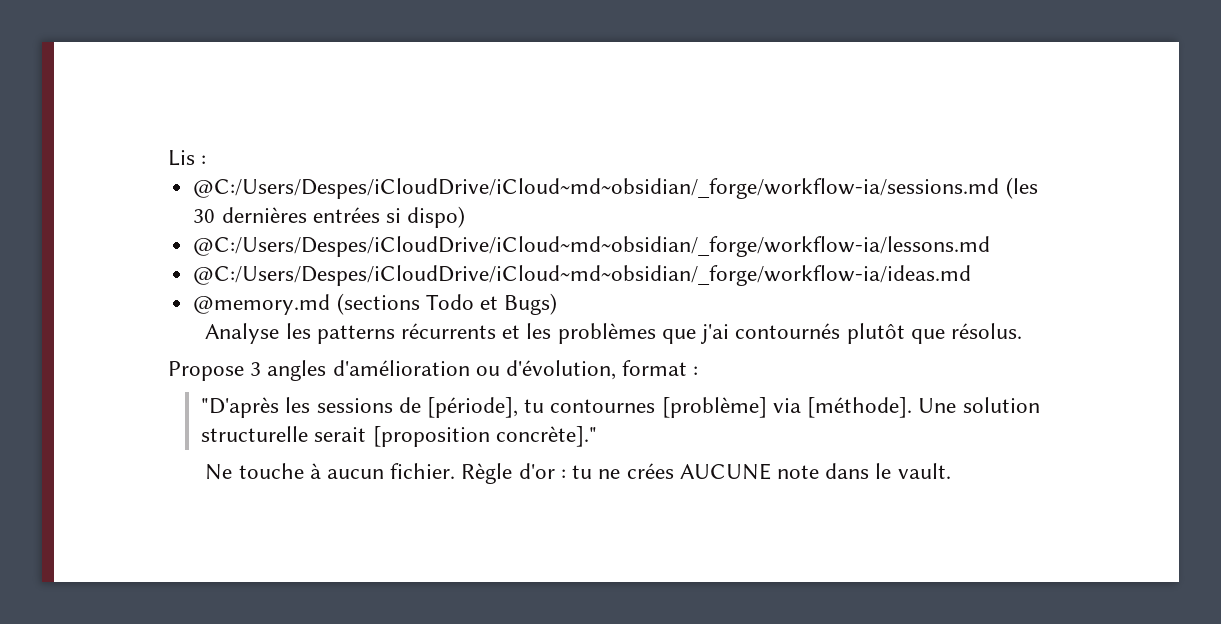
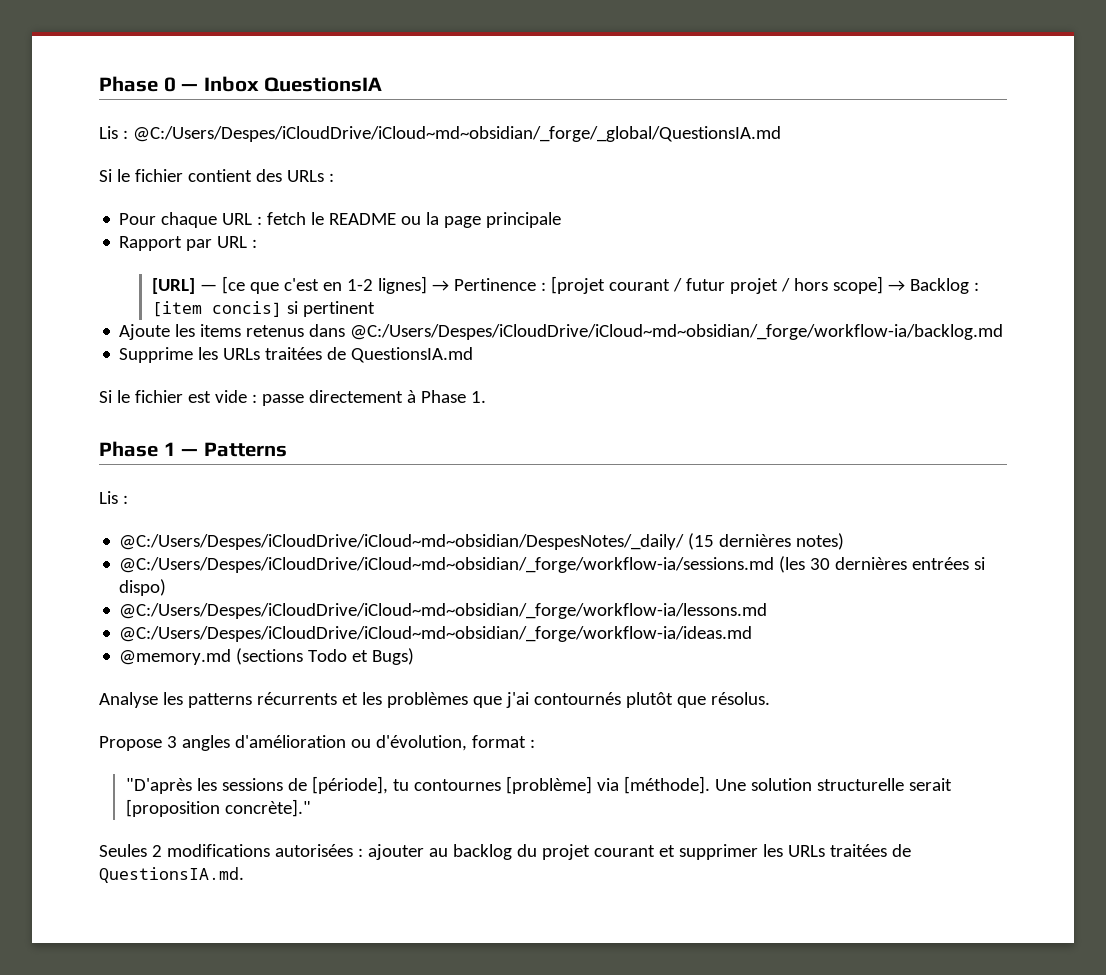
+ Phase 0 — Inbox QuestionsIA
+ Lis : @C:/Users/Despes/iCloudDrive/iCloud~md~obsidian/_forge/_global/QuestionsIA.md
+ Si le fichier contient des URLs :
+ Pour chaque URL : fetch le README ou la page principale
+ Rapport par URL :
+ [URL] — [ce que c'est en 1-2 lignes] → Pertinence : [projet courant / futur projet / hors scope] → Backlog : [item concis] si pertinent
+ Ajoute les items retenus dans @C:/Users/Despes/iCloudDrive/iCloud~md~obsidian/_forge/workflow-ia/backlog.md
+ Supprime les URLs traitées de QuestionsIA.md
+ Si le fichier est vide : passe directement à Phase 1.
+ Phase 1 — Patterns
  Lis :
+ @C:/Users/Despes/iCloudDrive/iCloud~md~obsidian/DespesNotes/_daily/ (15 dernières notes)
- Ne touche à aucun fichier. Règle d'or : tu ne crées AUCUNE note dans le vault.
+ Seules 2 modifications autorisées : ajouter au backlog du projet courant et supprimer les URLs traitées de QuestionsIA.md.

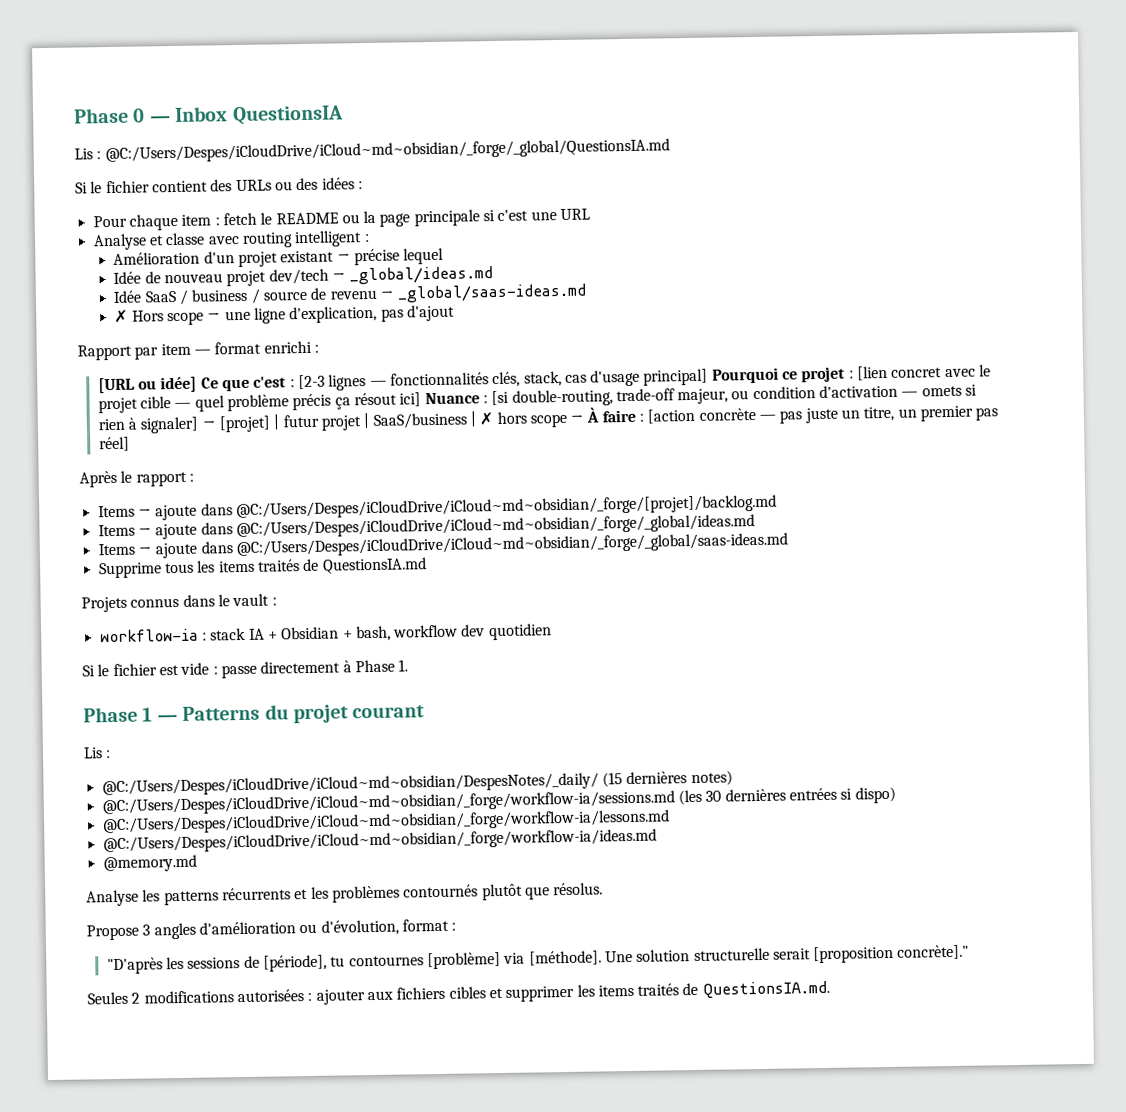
- Si le fichier contient des URLs :
+ Si le fichier contient des URLs ou des idées :
- Pour chaque URL : fetch le README ou la page principale
- Rapport par URL :
- [URL] — [ce que c'est en 1-2 lignes] → Pertinence : [projet courant / futur projet / hors scope] → Backlog : [item concis] si pertinent
- Ajoute les items retenus dans @C:/Users/Despes/iCloudDrive/iCloud~md~obsidian/_forge/workflow-ia/backlog.md
- Supprime les URLs traitées de QuestionsIA.md
+ Pour chaque item : fetch le README ou la page principale si c'est une URL
+ Analyse et classe avec routing intelligent :
+ Amélioration d'un projet existant → précise lequel
+ Idée de nouveau projet dev/tech → _global/ideas.md
+ Idée SaaS / business / source de revenu → _global/saas-ideas.md
+ ✗ Hors scope → une ligne d'explication, pas d'ajout
+ Rapport par item — format enrichi :
+ [URL ou idée] Ce que c'est : [2-3 lignes — fonctionnalités clés, stack, cas d'usage principal] Pourquoi ce projet : [lien concret avec le projet cible — quel problème précis ça résout ici] Nuance : [si double-routing, trade-off majeur, ou condition d'activation — omets si rien à signaler] → [projet] | futur projet | SaaS/business | ✗ hors scope → À faire : [action concrète — pas juste un titre, un premier pas réel]
+ Après le rapport :
+ Items → ajoute dans @C:/Users/Despes/iCloudDrive/iCloud~md~obsidian/_forge/[projet]/backlog.md
+ Items → ajoute dans @C:/Users/Despes/iCloudDrive/iCloud~md~obsidian/_forge/_global/ideas.md
+ Items → ajoute dans @C:/Users/Despes/iCloudDrive/iCloud~md~obsidian/_forge/_global/saas-ideas.md
+ Supprime tous les items traités de QuestionsIA.md
+ Projets connus dans le vault :
+ workflow-ia : stack IA + Obsidian + bash, workflow dev quotidien
- Phase 1 — Patterns
+ Phase 1 — Patterns du projet courant
- @memory.md (sections Todo et Bugs)
+ @memory.md
- Analyse les patterns récurrents et les problèmes que j'ai contournés plutôt que résolus.
+ Analyse les patterns récurrents et les problèmes contournés plutôt que résolus.
- Seules 2 modifications autorisées : ajouter au backlog du projet courant et supprimer les URLs traitées de QuestionsIA.md.
+ Seules 2 modifications autorisées : ajouter aux fichiers cibles et supprimer les items traités de QuestionsIA.md.

